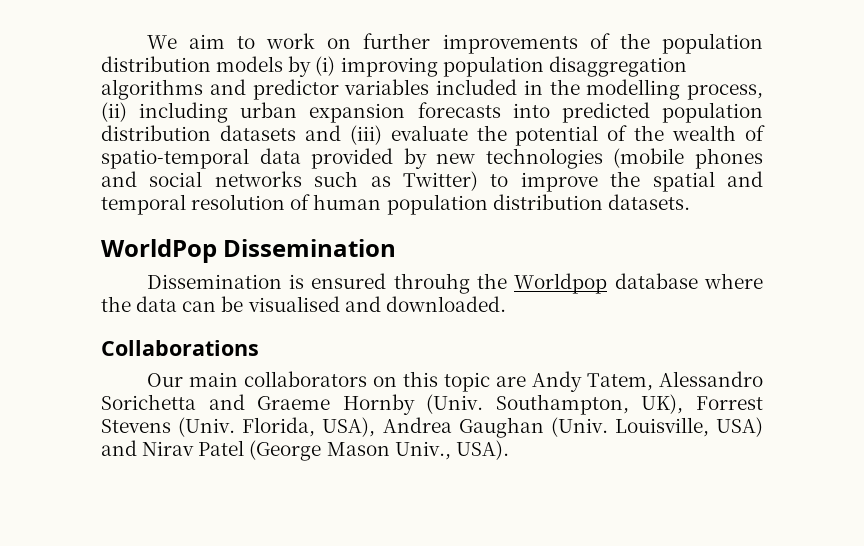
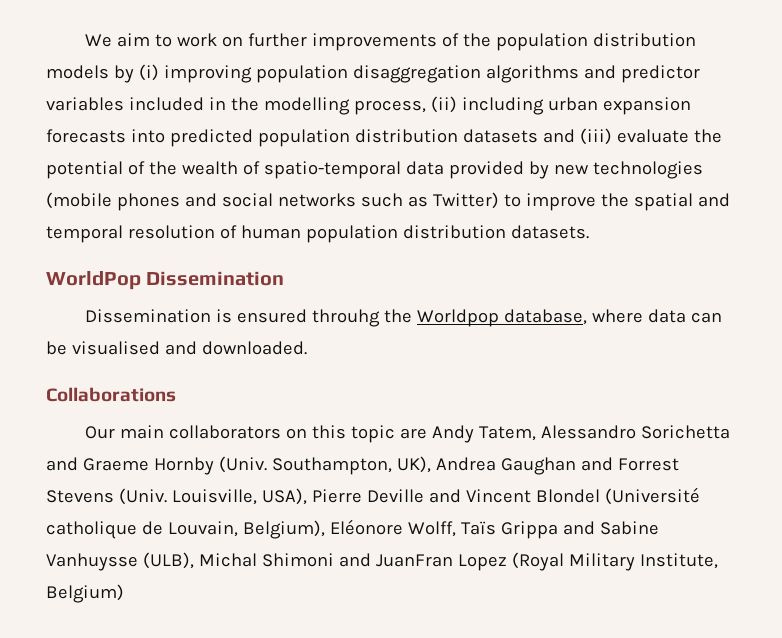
- Dissemination is ensured throuhg the Worldpop database where the data can be visualised and downloaded.
+ Dissemination is ensured throuhg the Worldpop database, where data can be visualised and downloaded.
- Southampton, UK), Forrest Stevens (Univ. Florida, USA), Andrea Gaughan (Univ. Louisville, USA) and Nirav Patel (George Mason Univ., USA).
+ Southampton, UK), Andrea Gaughan and Forrest Stevens (Univ. Louisville, USA), Pierre Deville and Vincent Blondel (Université catholique de Louvain, Belgium), Eléonore Wolff, Taïs Grippa and Sabine Vanhuysse (ULB), Michal Shimoni and JuanFran Lopez (Royal Military Institute, Belgium)

